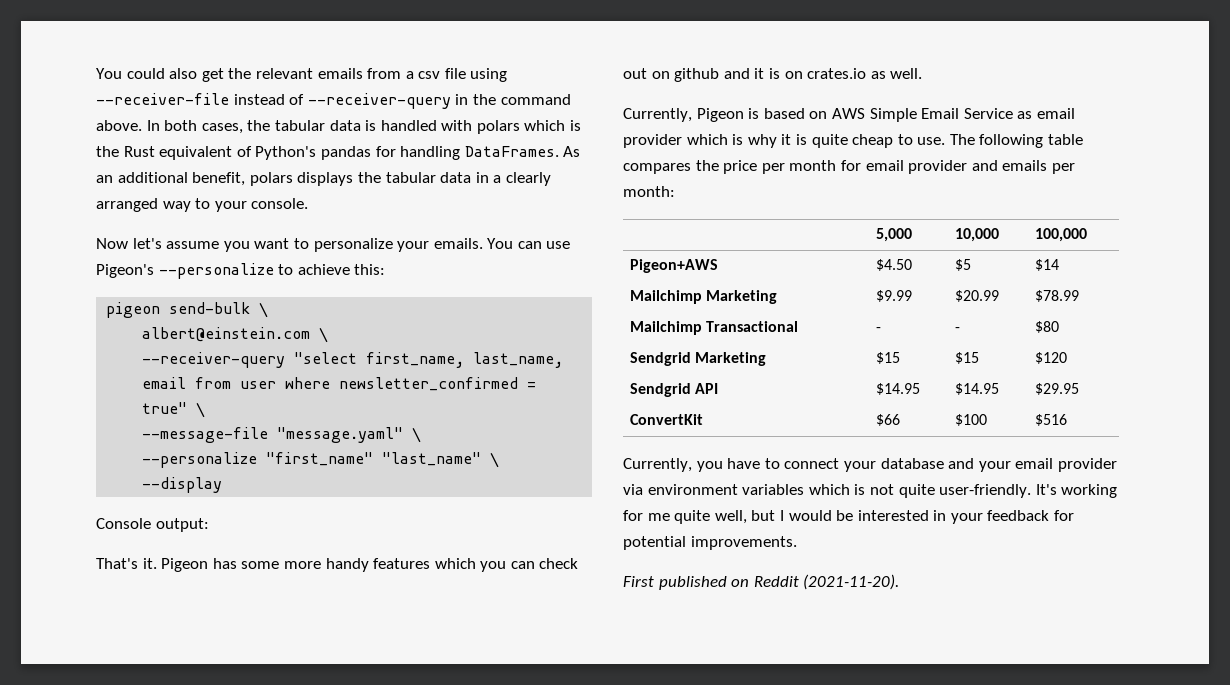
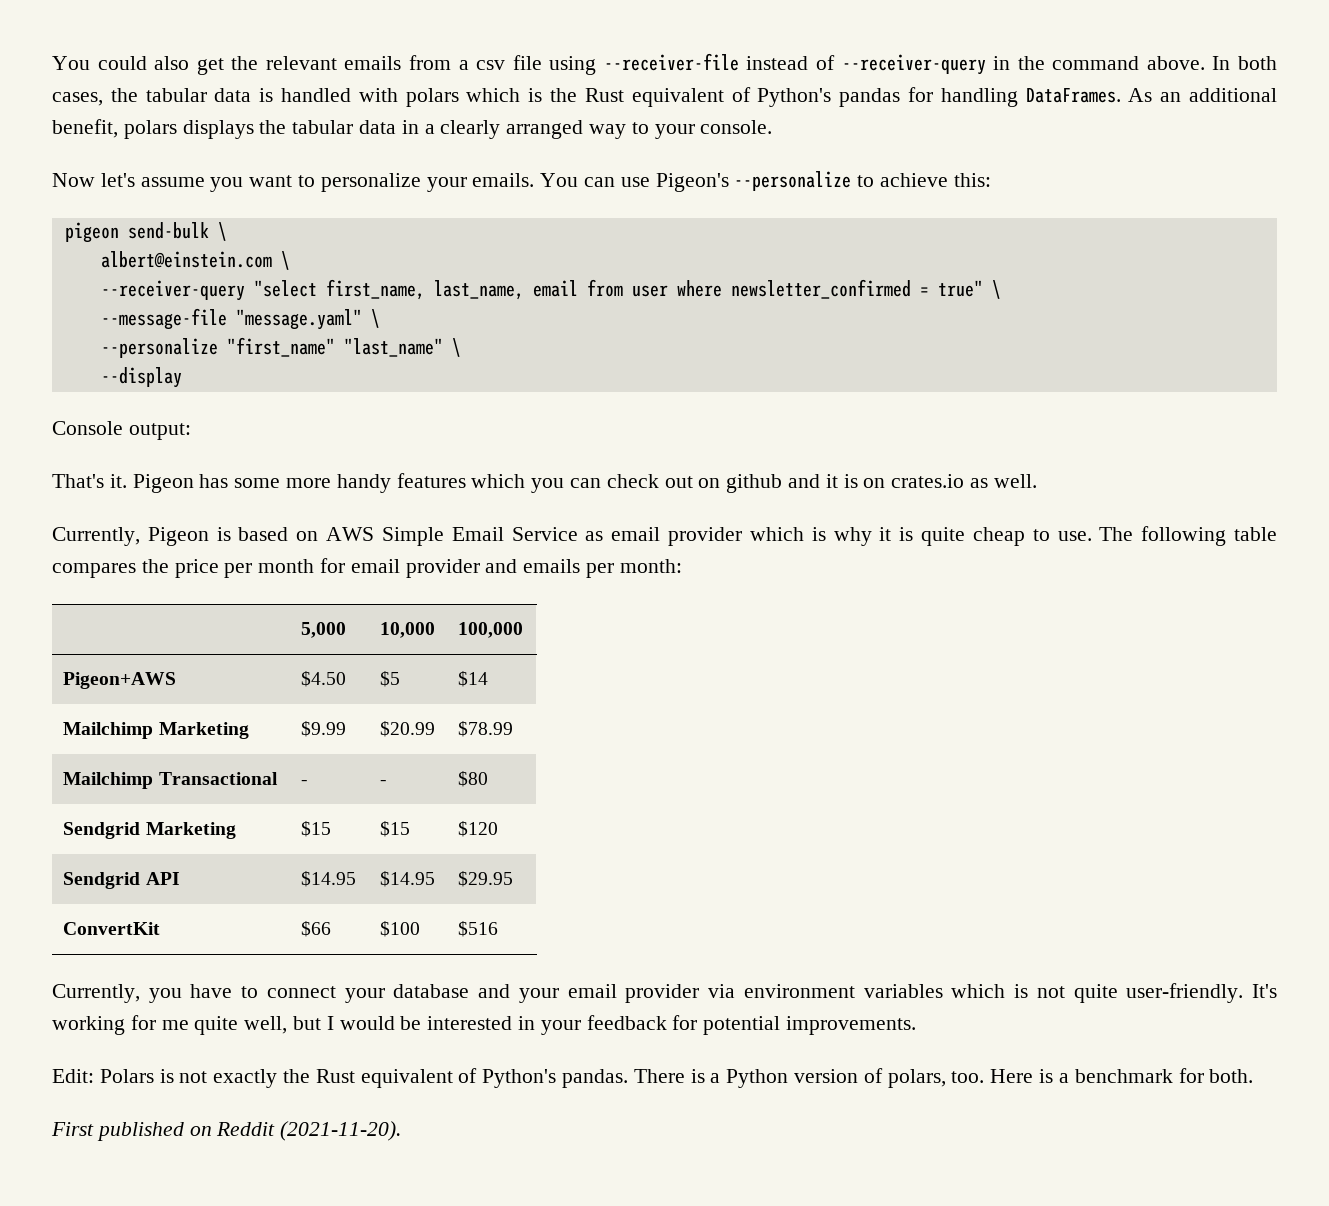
+ Edit: Polars is not exactly the Rust equivalent of Python's pandas. There is a Python version of polars, too. Here is a benchmark for both.

